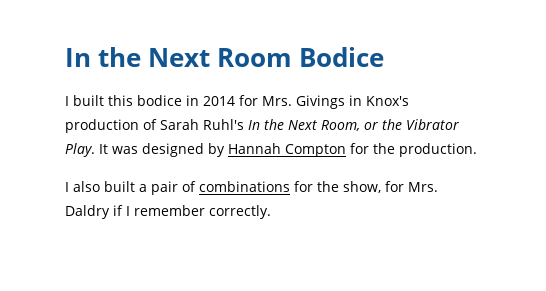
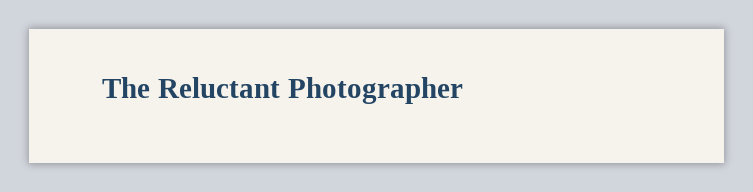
- In the Next Room Bodice
- I built this bodice in 2014 for Mrs. Givings in Knox's production of Sarah Ruhl's In the Next Room, or the Vibrator Play. It was designed by Hannah Compton for the production.
- I also built a pair of combinations for the show, for Mrs. Daldry if I remember correctly.
+ The Reluctant Photographer

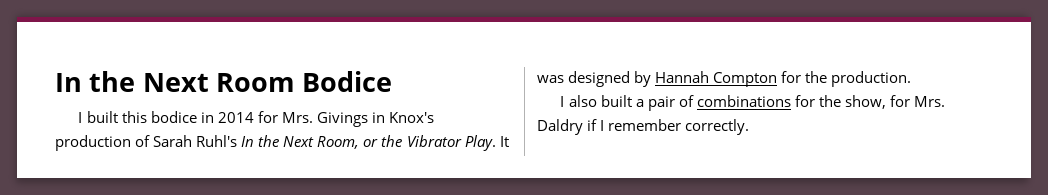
- The Reluctant Photographer
+ In the Next Room Bodice
+ I built this bodice in 2014 for Mrs. Givings in Knox's production of Sarah Ruhl's In the Next Room, or the Vibrator Play. It was designed by Hannah Compton for the production.
+ I also built a pair of combinations for the show, for Mrs. Daldry if I remember correctly.

